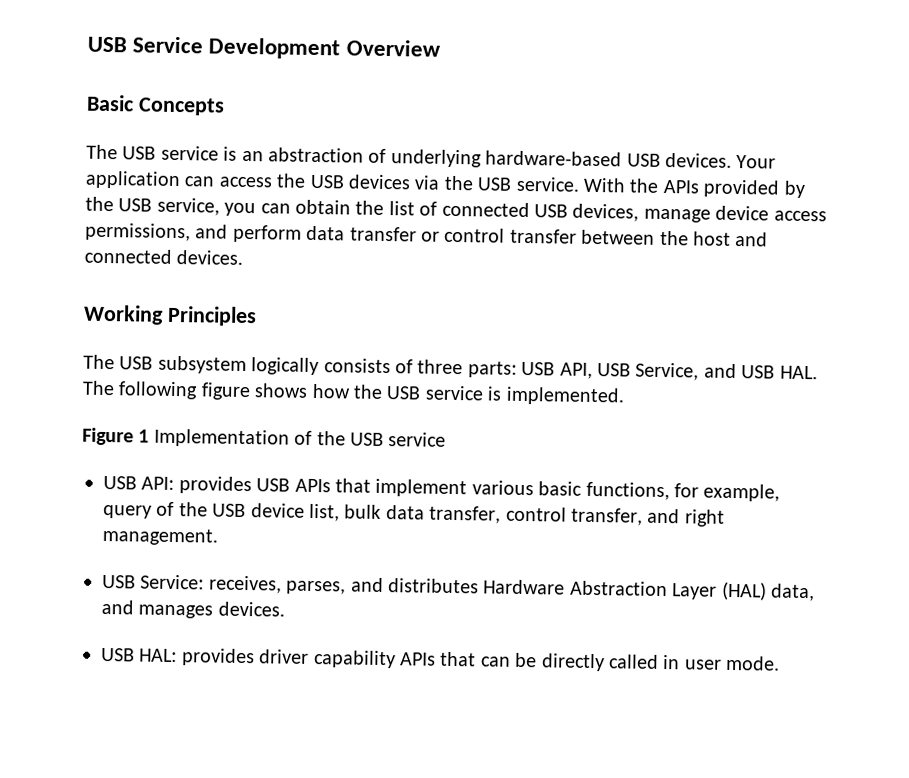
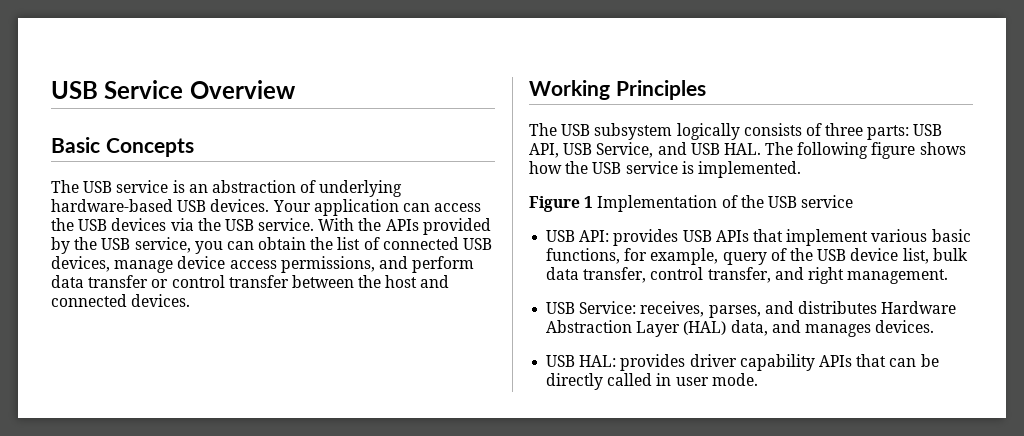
- USB Service Development Overview
+ USB Service Overview

